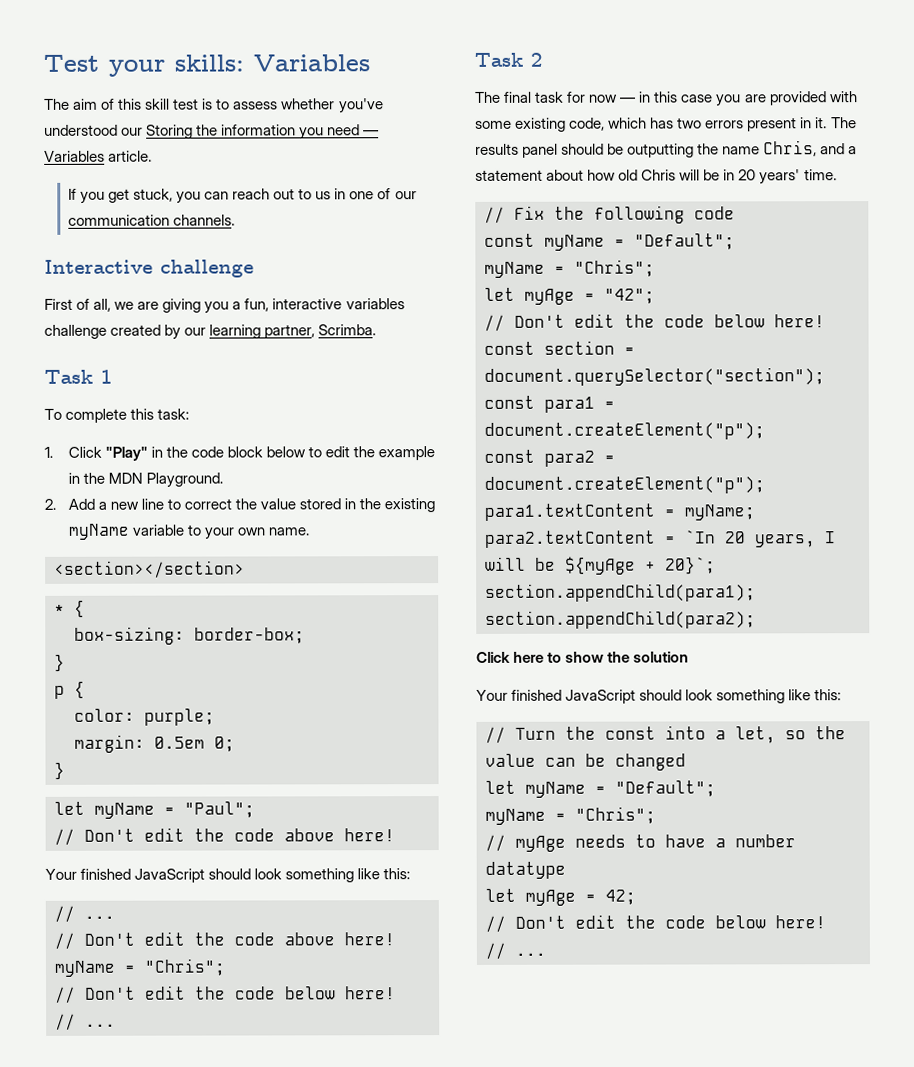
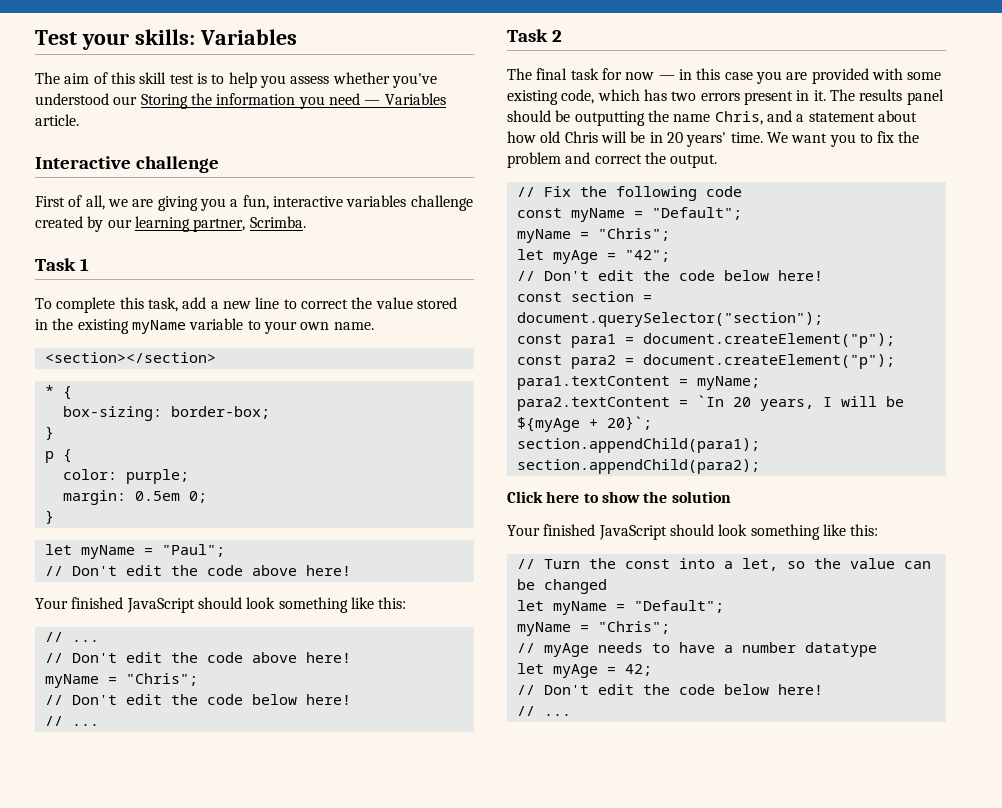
- The aim of this skill test is to assess whether you've understood our Storing the information you need — Variables article.
+ The aim of this skill test is to help you assess whether you've understood our Storing the information you need — Variables article.
- If you get stuck, you can reach out to us in one of our communication channels.
- To complete this task:
- 1. Click "Play" in the code block below to edit the example in the MDN Playground.
- 2. Add a new line to correct the value stored in the existing myName variable to your own name.
+ To complete this task, add a new line to correct the value stored in the existing myName variable to your own name.
+ We want you to fix the problem and correct the output.

